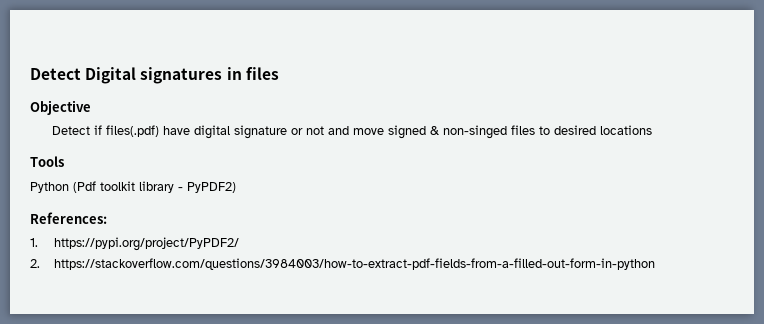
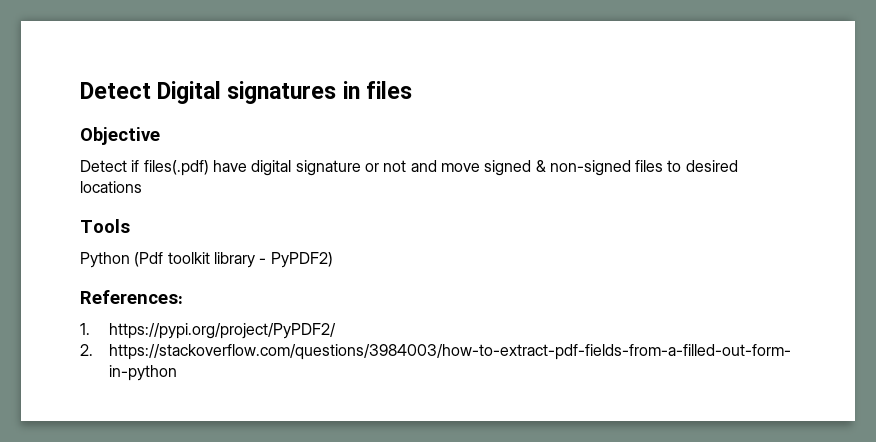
- Detect if files(.pdf) have digital signature or not and move signed & non-singed files to desired locations
+ Detect if files(.pdf) have digital signature or not and move signed & non-signed files to desired locations

